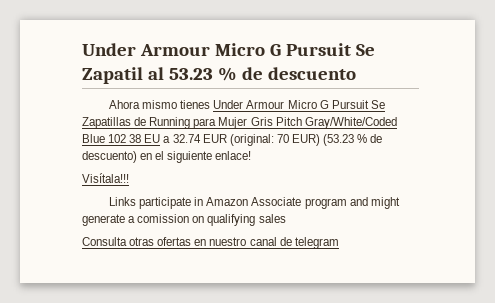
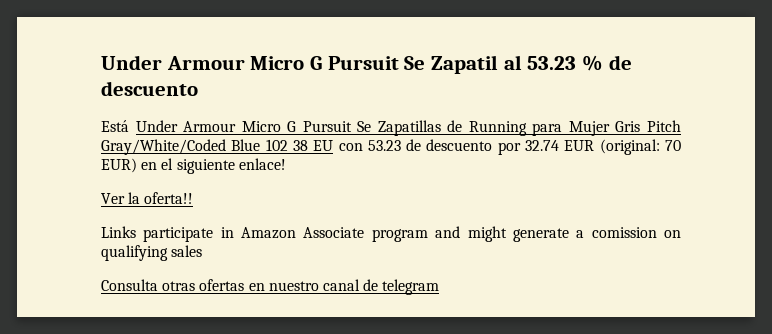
- Ahora mismo tienes Under Armour Micro G Pursuit Se Zapatillas de Running para Mujer Gris Pitch Gray/White/Coded Blue 102 38 EU a 32.74 EUR (original: 70 EUR) (53.23 % de descuento) en el siguiente enlace!
+ Está Under Armour Micro G Pursuit Se Zapatillas de Running para Mujer Gris Pitch Gray/White/Coded Blue 102 38 EU con 53.23 de descuento por 32.74 EUR (original: 70 EUR) en el siguiente enlace!
- Visítala!!!
+ Ver la oferta!!

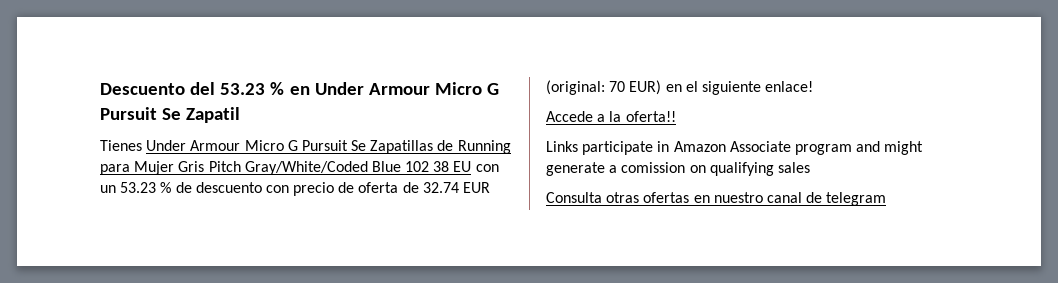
- Under Armour Micro G Pursuit Se Zapatil al 53.23 % de descuento
- Está Under Armour Micro G Pursuit Se Zapatillas de Running para Mujer Gris Pitch Gray/White/Coded Blue 102 38 EU con 53.23 de descuento por 32.74 EUR (original: 70 EUR) en el siguiente enlace!
+ Descuento del 53.23 % en Under Armour Micro G Pursuit Se Zapatil
+ Tienes Under Armour Micro G Pursuit Se Zapatillas de Running para Mujer Gris Pitch Gray/White/Coded Blue 102 38 EU con un 53.23 % de descuento con precio de oferta de 32.74 EUR (original: 70 EUR) en el siguiente enlace!
- Ver la oferta!!
+ Accede a la oferta!!

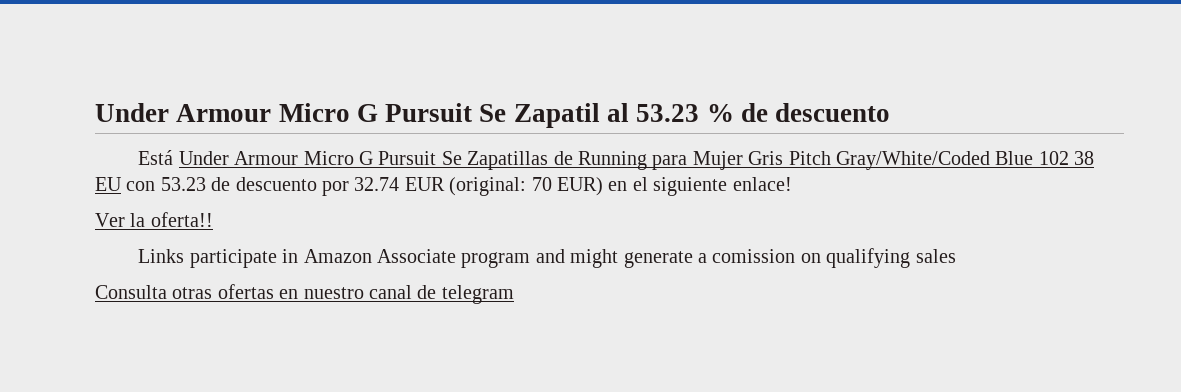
- Descuento del 53.23 % en Under Armour Micro G Pursuit Se Zapatil
- Tienes Under Armour Micro G Pursuit Se Zapatillas de Running para Mujer Gris Pitch Gray/White/Coded Blue 102 38 EU con un 53.23 % de descuento con precio de oferta de 32.74 EUR (original: 70 EUR) en el siguiente enlace!
+ Under Armour Micro G Pursuit Se Zapatil al 53.23 % de descuento
+ Está Under Armour Micro G Pursuit Se Zapatillas de Running para Mujer Gris Pitch Gray/White/Coded Blue 102 38 EU con 53.23 de descuento por 32.74 EUR (original: 70 EUR) en el siguiente enlace!
- Accede a la oferta!!
+ Ver la oferta!!

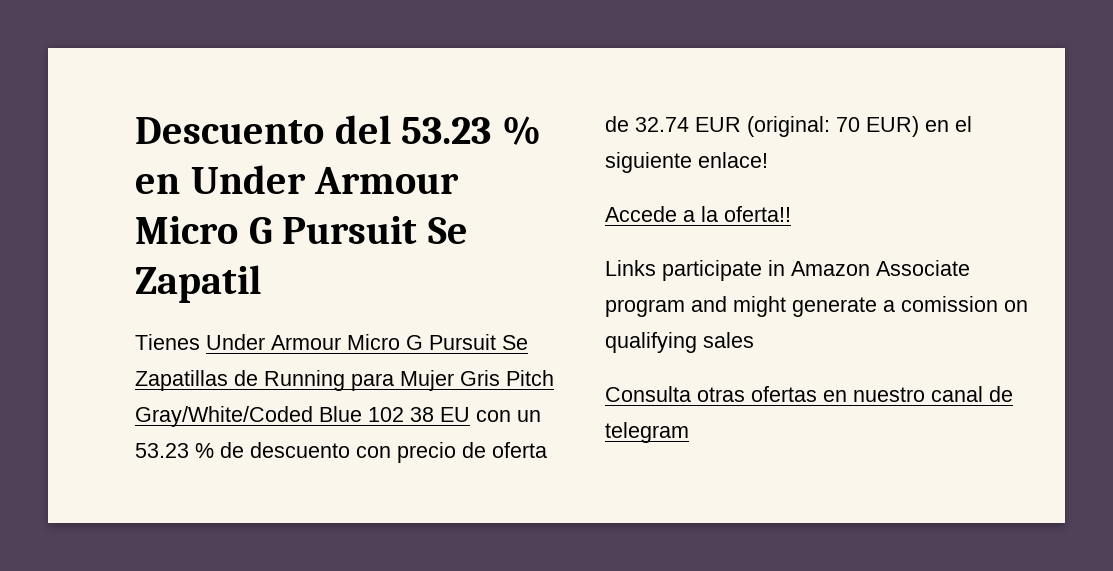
- Under Armour Micro G Pursuit Se Zapatil al 53.23 % de descuento
- Está Under Armour Micro G Pursuit Se Zapatillas de Running para Mujer Gris Pitch Gray/White/Coded Blue 102 38 EU con 53.23 de descuento por 32.74 EUR (original: 70 EUR) en el siguiente enlace!
+ Descuento del 53.23 % en Under Armour Micro G Pursuit Se Zapatil
+ Tienes Under Armour Micro G Pursuit Se Zapatillas de Running para Mujer Gris Pitch Gray/White/Coded Blue 102 38 EU con un 53.23 % de descuento con precio de oferta de 32.74 EUR (original: 70 EUR) en el siguiente enlace!
- Ver la oferta!!
+ Accede a la oferta!!

